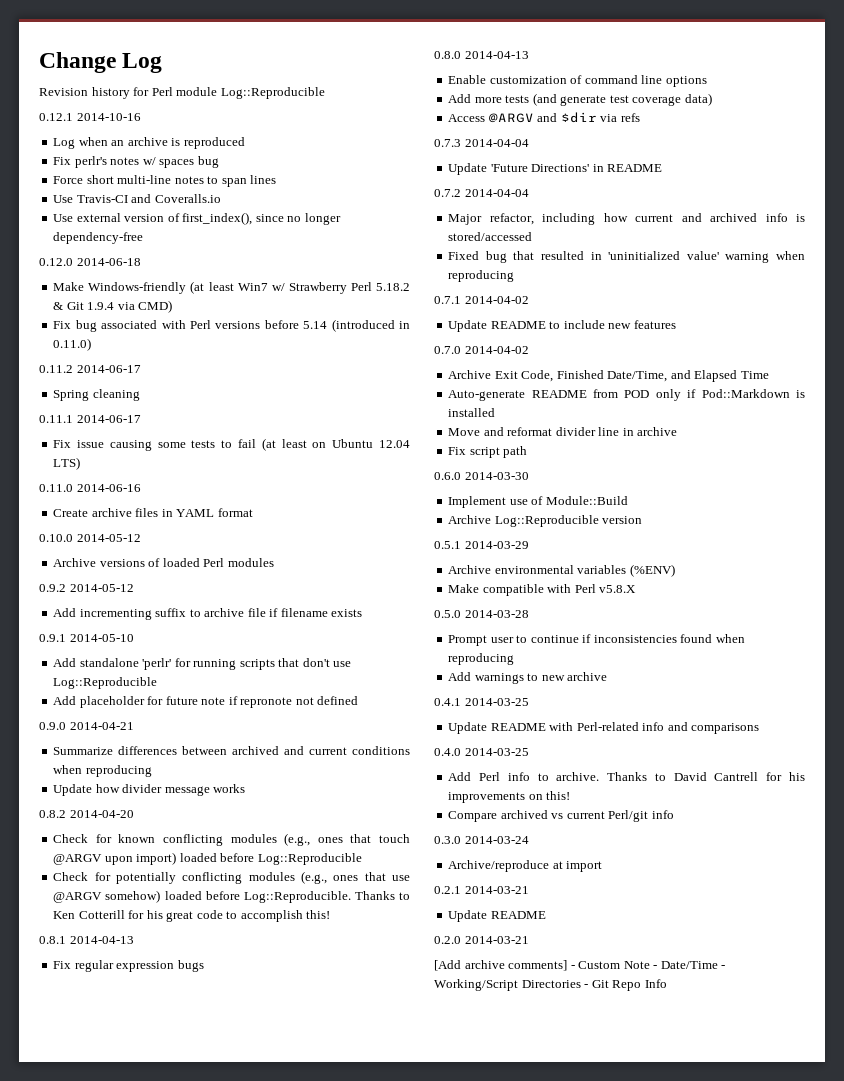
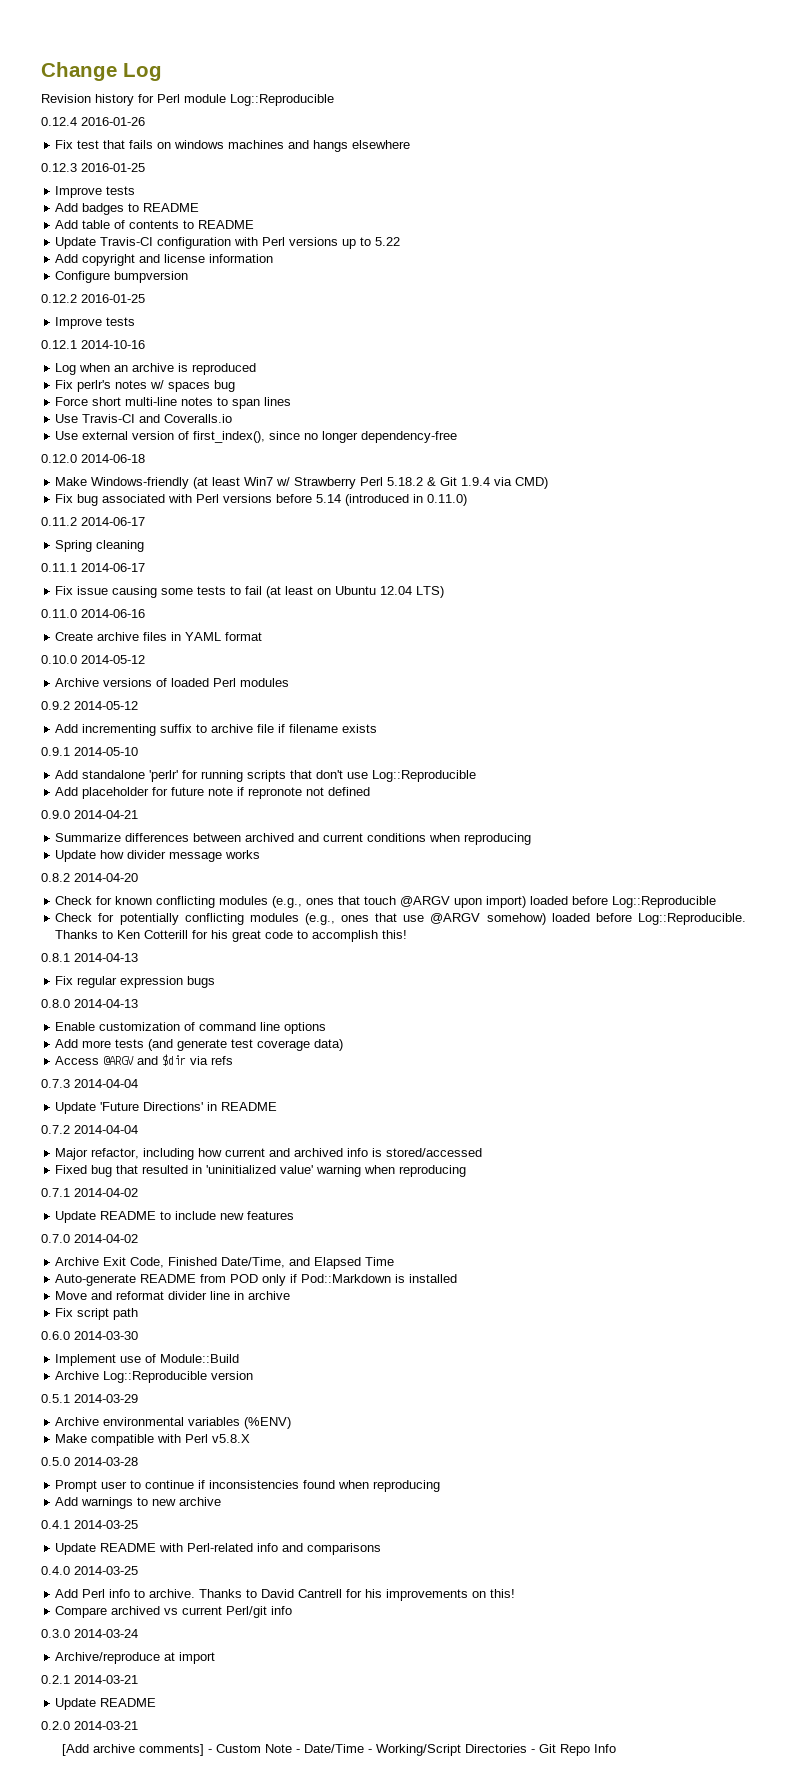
+ 0.12.4 2016-01-26
+ Fix test that fails on windows machines and hangs elsewhere
+ 0.12.3 2016-01-25
+ Improve tests
+ Add badges to README
+ Add table of contents to README
+ Update Travis-CI configuration with Perl versions up to 5.22
+ Add copyright and license information
+ Configure bumpversion
+ 0.12.2 2016-01-25
+ Improve tests

